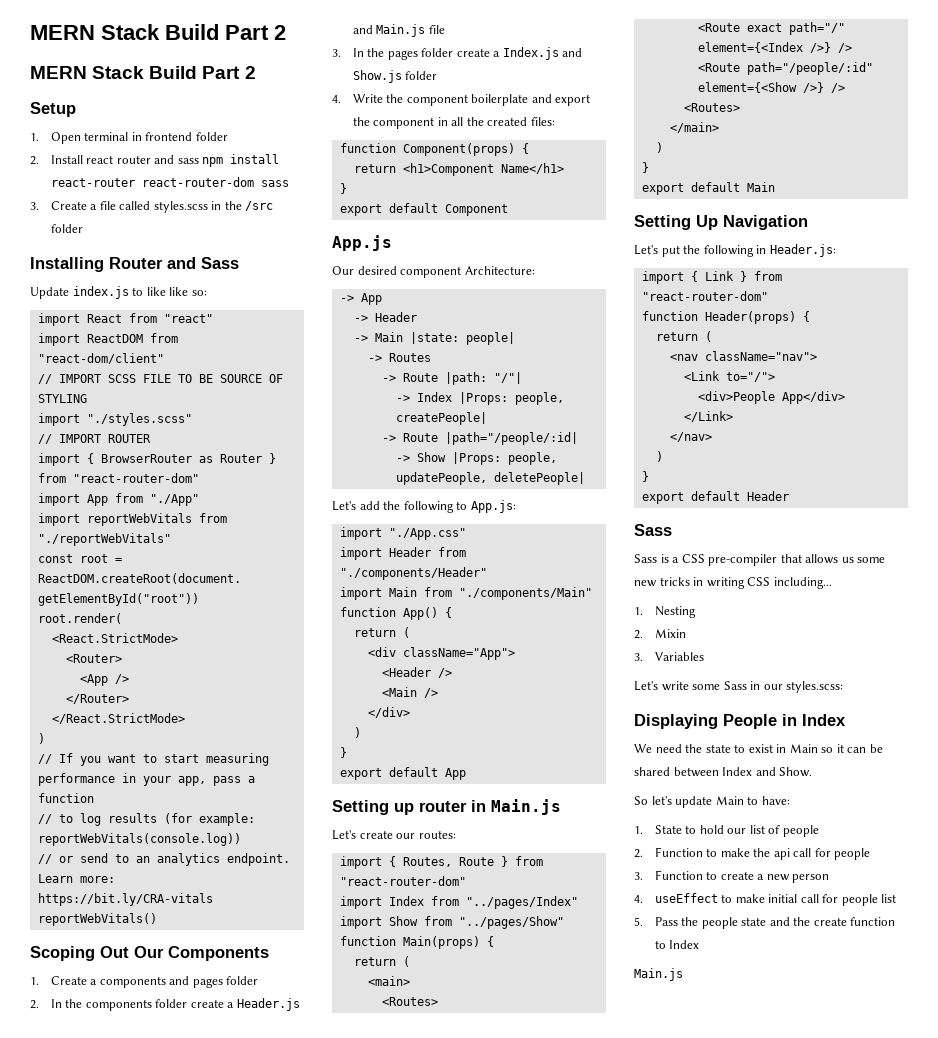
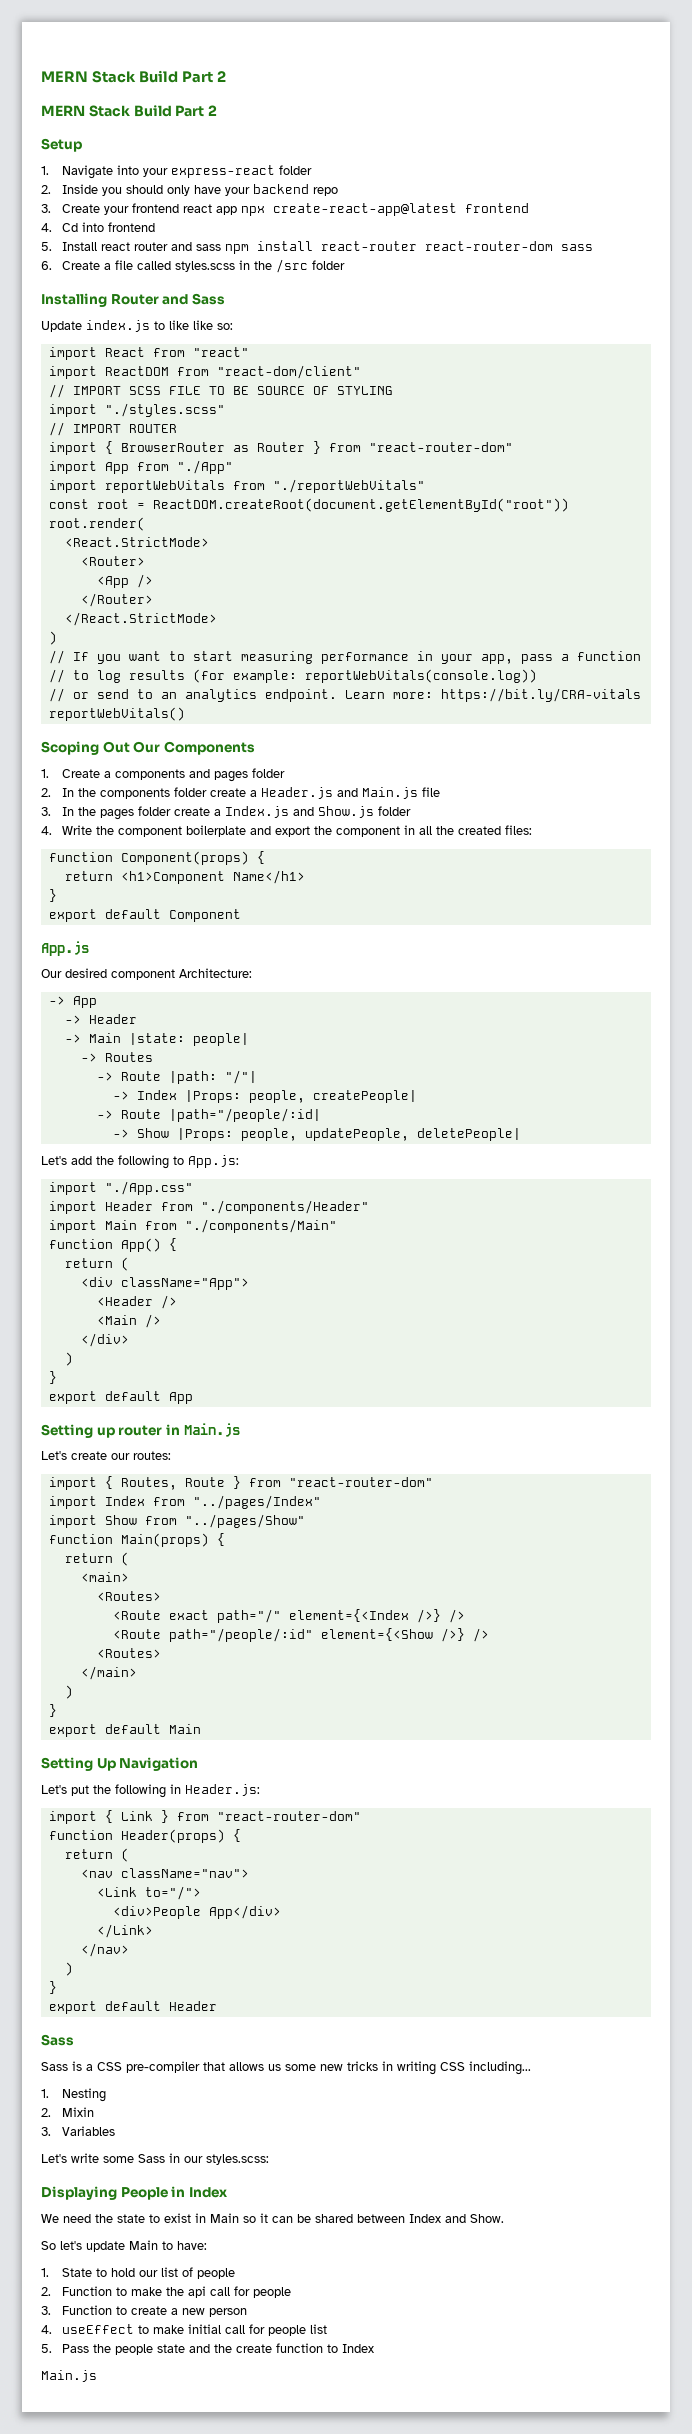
- 1. Open terminal in frontend folder
- 2. Install react router and sass npm install react-router react-router-dom sass
+ 1. Navigate into your express-react folder
+ 2. Inside you should only have your backend repo
+ 3. Create your frontend react app npx create-react-app@latest frontend
+ 4. Cd into frontend
+ 5. Install react router and sass npm install react-router react-router-dom sass
- 3. Create a file called styles.scss in the /src folder
+ 6. Create a file called styles.scss in the /src folder

